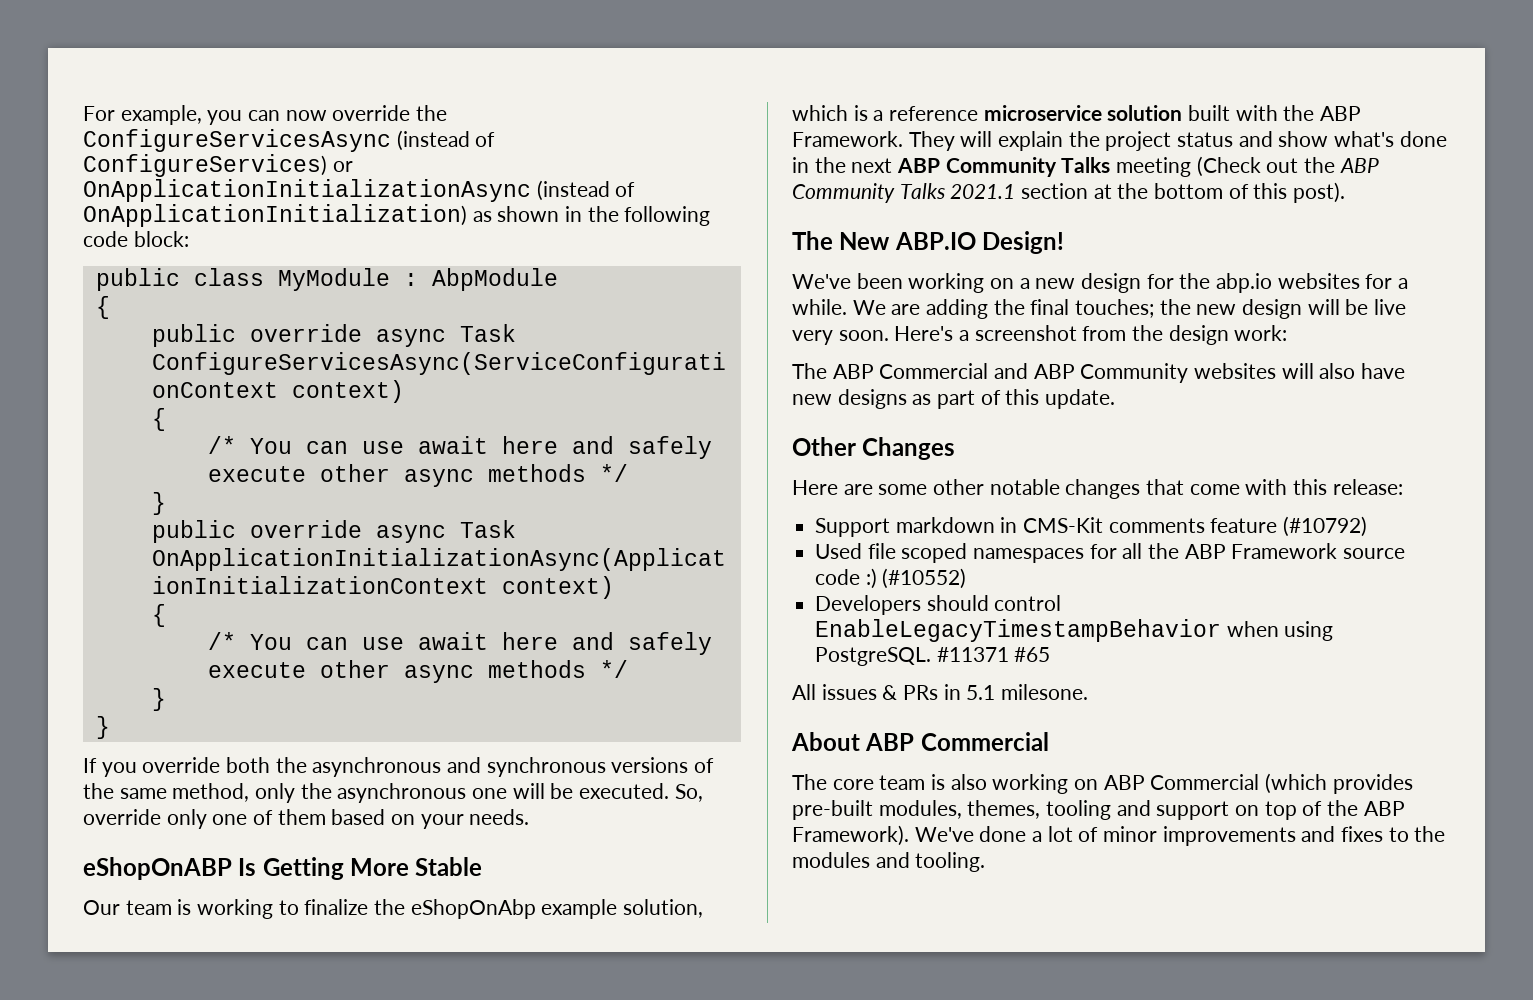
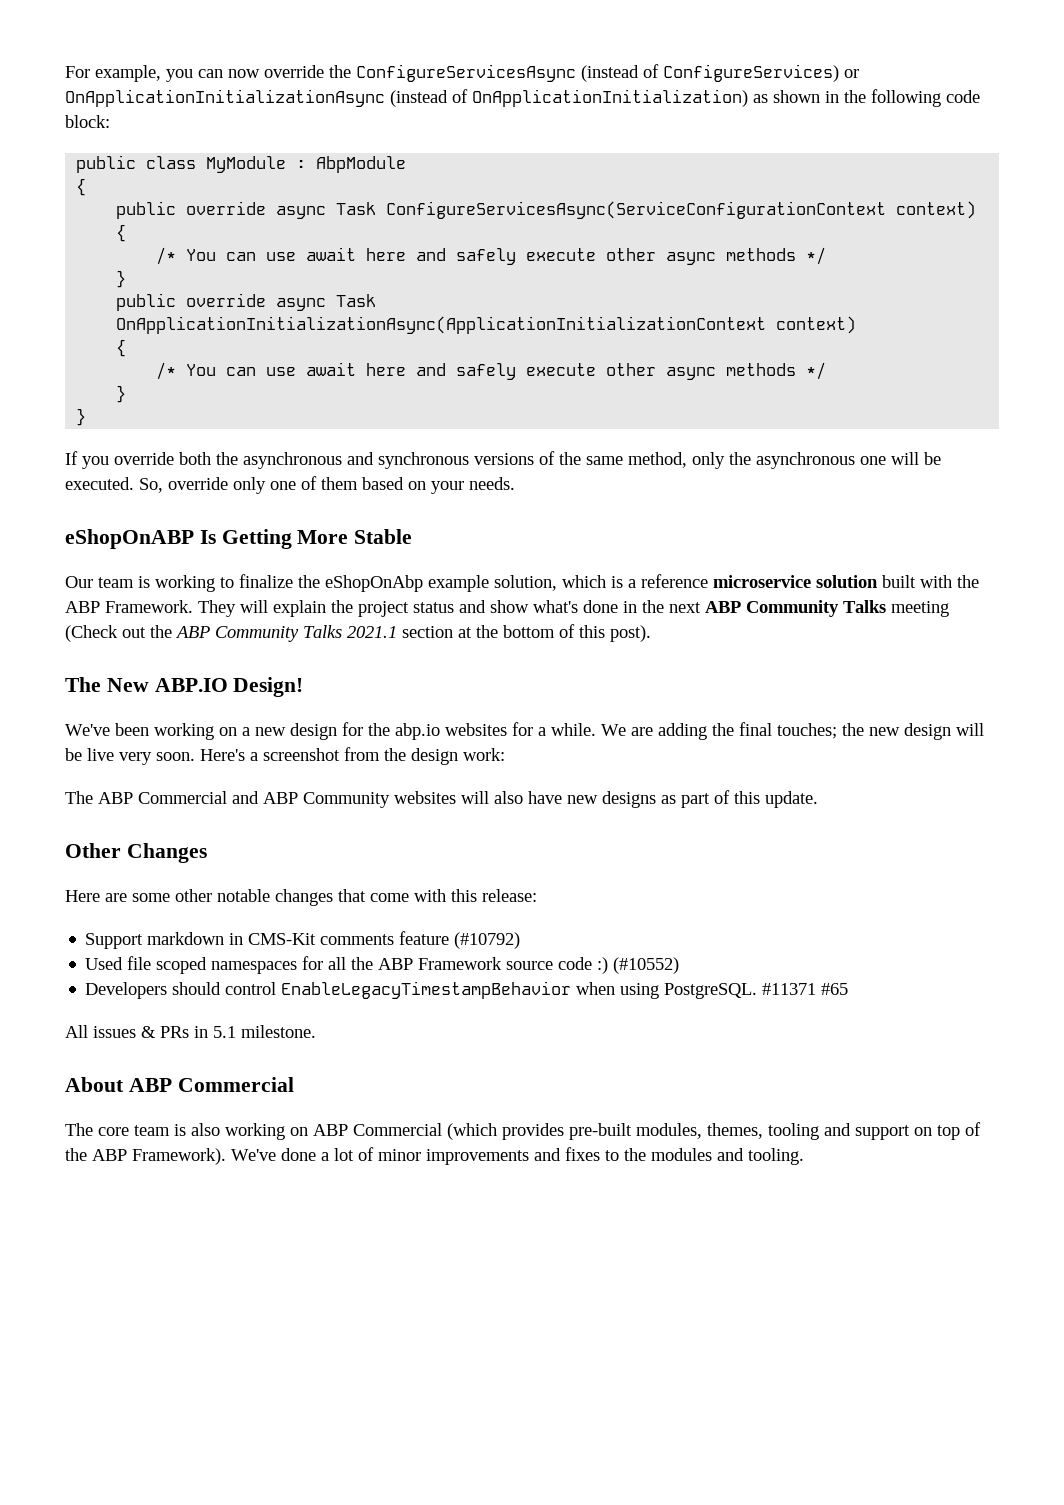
- All issues & PRs in 5.1 milesone.
+ All issues & PRs in 5.1 milestone.

